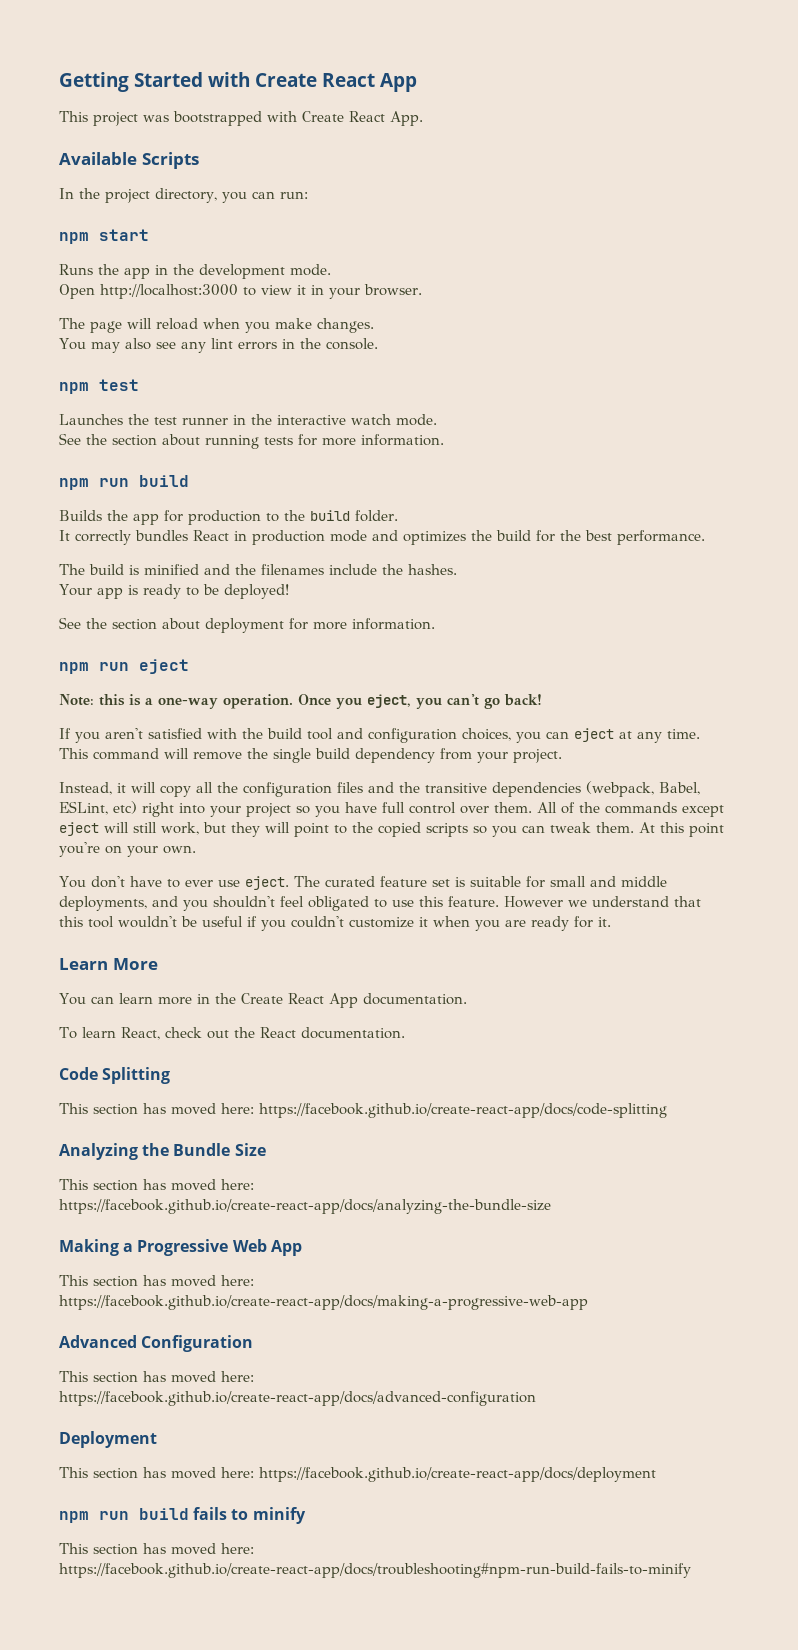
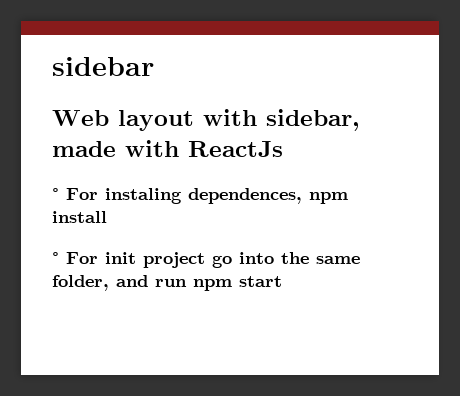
- Getting Started with Create React App
- This project was bootstrapped with Create React App.
- Available Scripts
- In the project directory, you can run:
- npm start
- Runs the app in the development mode.
- Open http://localhost:3000 to view it in your browser.
- The page will reload when you make changes.
- You may also see any lint errors in the console.
- npm test
- Launches the test runner in the interactive watch mode.
- See the section about running tests for more information.
- npm run build
- Builds the app for production to the build folder.
- It correctly bundles React in production mode and optimizes the build for the best performance.
- The build is minified and the filenames include the hashes.
- Your app is ready to be deployed!
- See the section about deployment for more information.
- npm run eject
- Note: this is a one-way operation. Once you eject, you can't go back!
- If you aren't satisfied with the build tool and configuration choices, you can eject at any time. This command will remove the single build dependency from your project.
- Instead, it will copy all the configuration files and the transitive dependencies (webpack, Babel, ESLint, etc) right into your project so you have full control over them. All of the commands except eject will still work, but they will point to the copied scripts so you can tweak them. At this point you're on your own.
- You don't have to ever use eject. The curated feature set is suitable for small and middle deployments, and you shouldn't feel obligated to use this feature. However we understand that this tool wouldn't be useful if you couldn't customize it when you are ready for it.
- Learn More
- You can learn more in the Create React App documentation.
- To learn React, check out the React documentation.
- Code Splitting
- This section has moved here: https://facebook.github.io/create-react-app/docs/code-splitting
- Analyzing the Bundle Size
- This section has moved here: https://facebook.github.io/create-react-app/docs/analyzing-the-bundle-size
- Making a Progressive Web App
- This section has moved here: https://facebook.github.io/create-react-app/docs/making-a-progressive-web-app
- Advanced Configuration
- This section has moved here: https://facebook.github.io/create-react-app/docs/advanced-configuration
- Deployment
- This section has moved here: https://facebook.github.io/create-react-app/docs/deployment
- npm run build fails to minify
- This section has moved here: https://facebook.github.io/create-react-app/docs/troubleshooting#npm-run-build-fails-to-minify
+ sidebar
+ Web layout with sidebar, made with ReactJs
+ ° For instaling dependences, npm install
+ ° For init project go into the same folder, and run npm start

